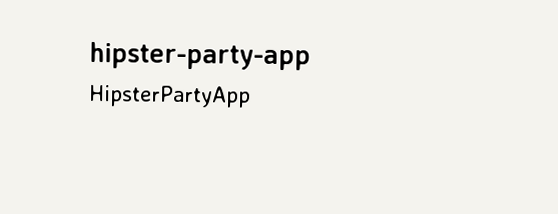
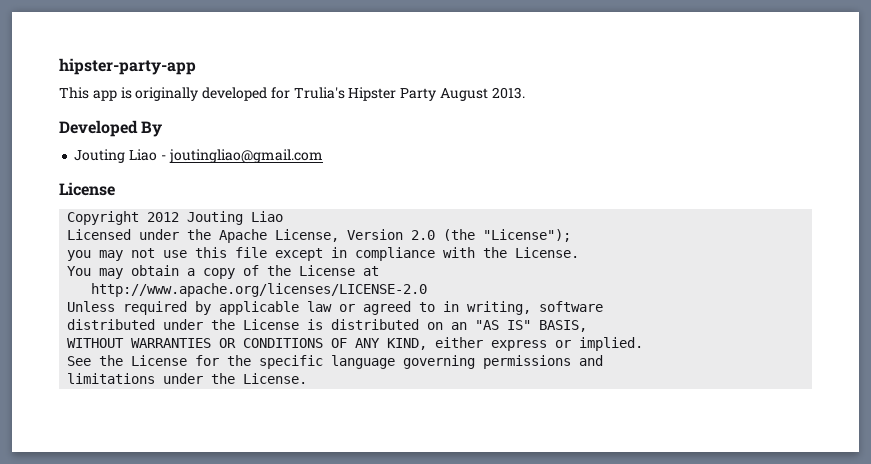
- HipsterPartyApp
+ This app is originally developed for Trulia's Hipster Party August 2013.
+ Developed By
+ Jouting Liao - joutingliao@gmail.com
+ License
+ Copyright 2012 Jouting Liao
+ Licensed under the Apache License, Version 2.0 (the "License");
+ you may not use this file except in compliance with the License.
+ You may obtain a copy of the License at
+ http://www.apache.org/licenses/LICENSE-2.0
+ Unless required by applicable law or agreed to in writing, software
+ distributed under the License is distributed on an "AS IS" BASIS,
+ WITHOUT WARRANTIES OR CONDITIONS OF ANY KIND, either express or implied.
+ See the License for the specific language governing permissions and
+ limitations under the License.

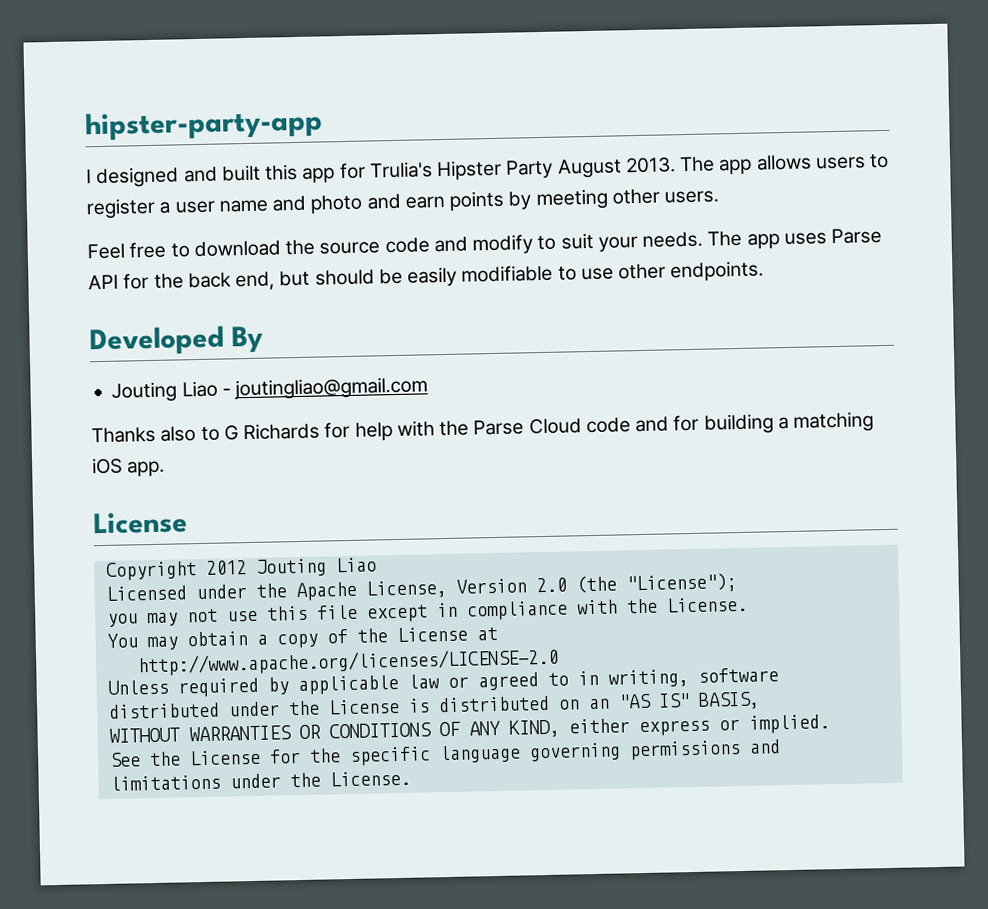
- This app is originally developed for Trulia's Hipster Party August 2013.
+ I designed and built this app for Trulia's Hipster Party August 2013. The app allows users to register a user name and photo and earn points by meeting other users.
+ Feel free to download the source code and modify to suit your needs. The app uses Parse API for the back end, but should be easily modifiable to use other endpoints.
+ Thanks also to G Richards for help with the Parse Cloud code and for building a matching iOS app.

